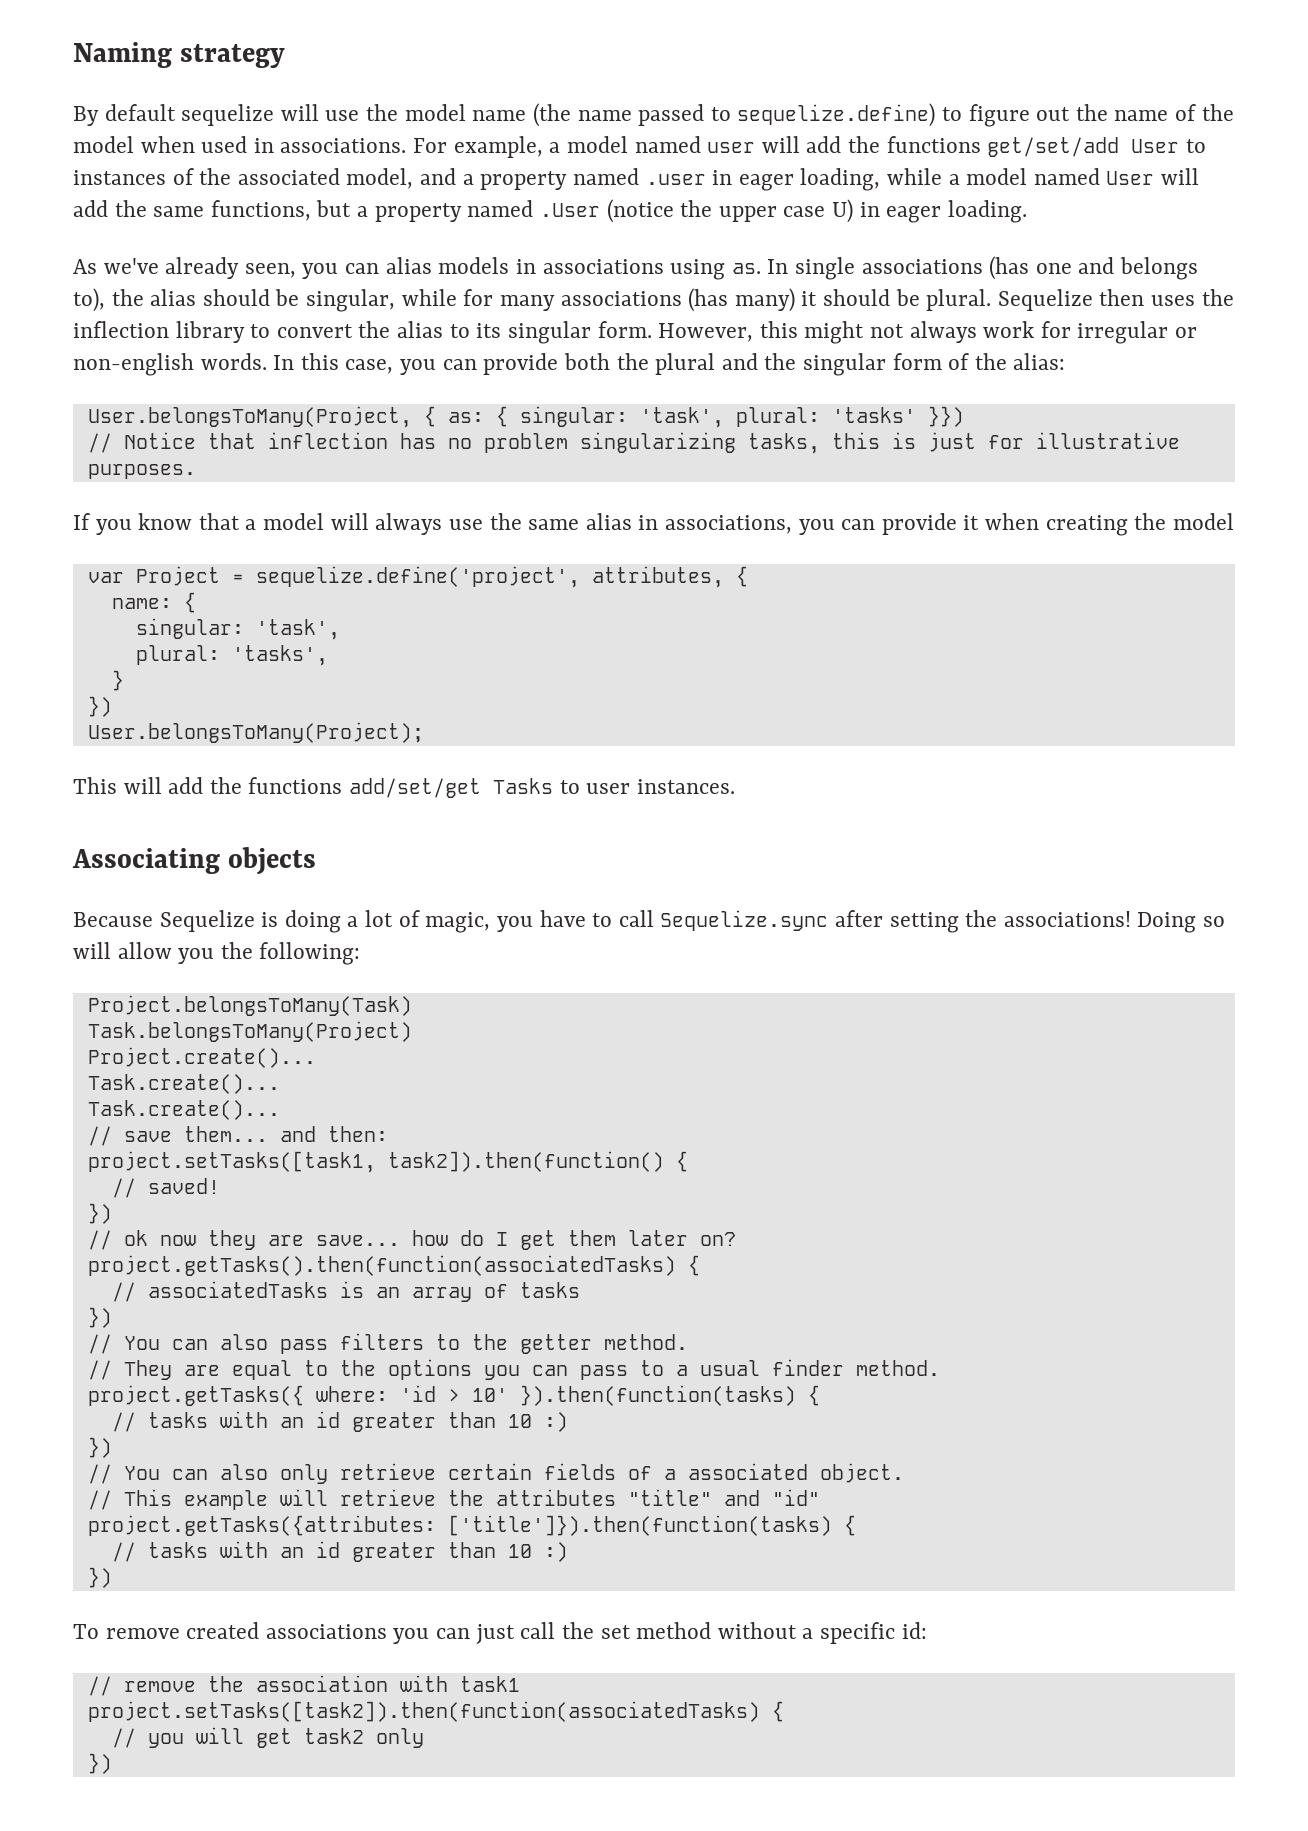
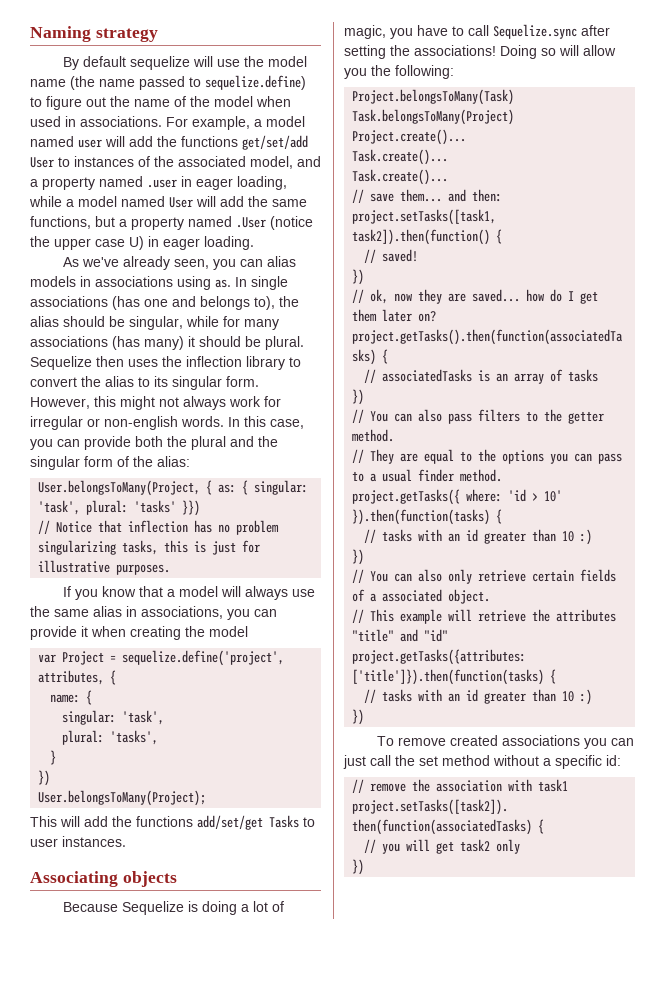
- // ok now they are save... how do I get them later on?
+ // ok, now they are saved... how do I get them later on?

